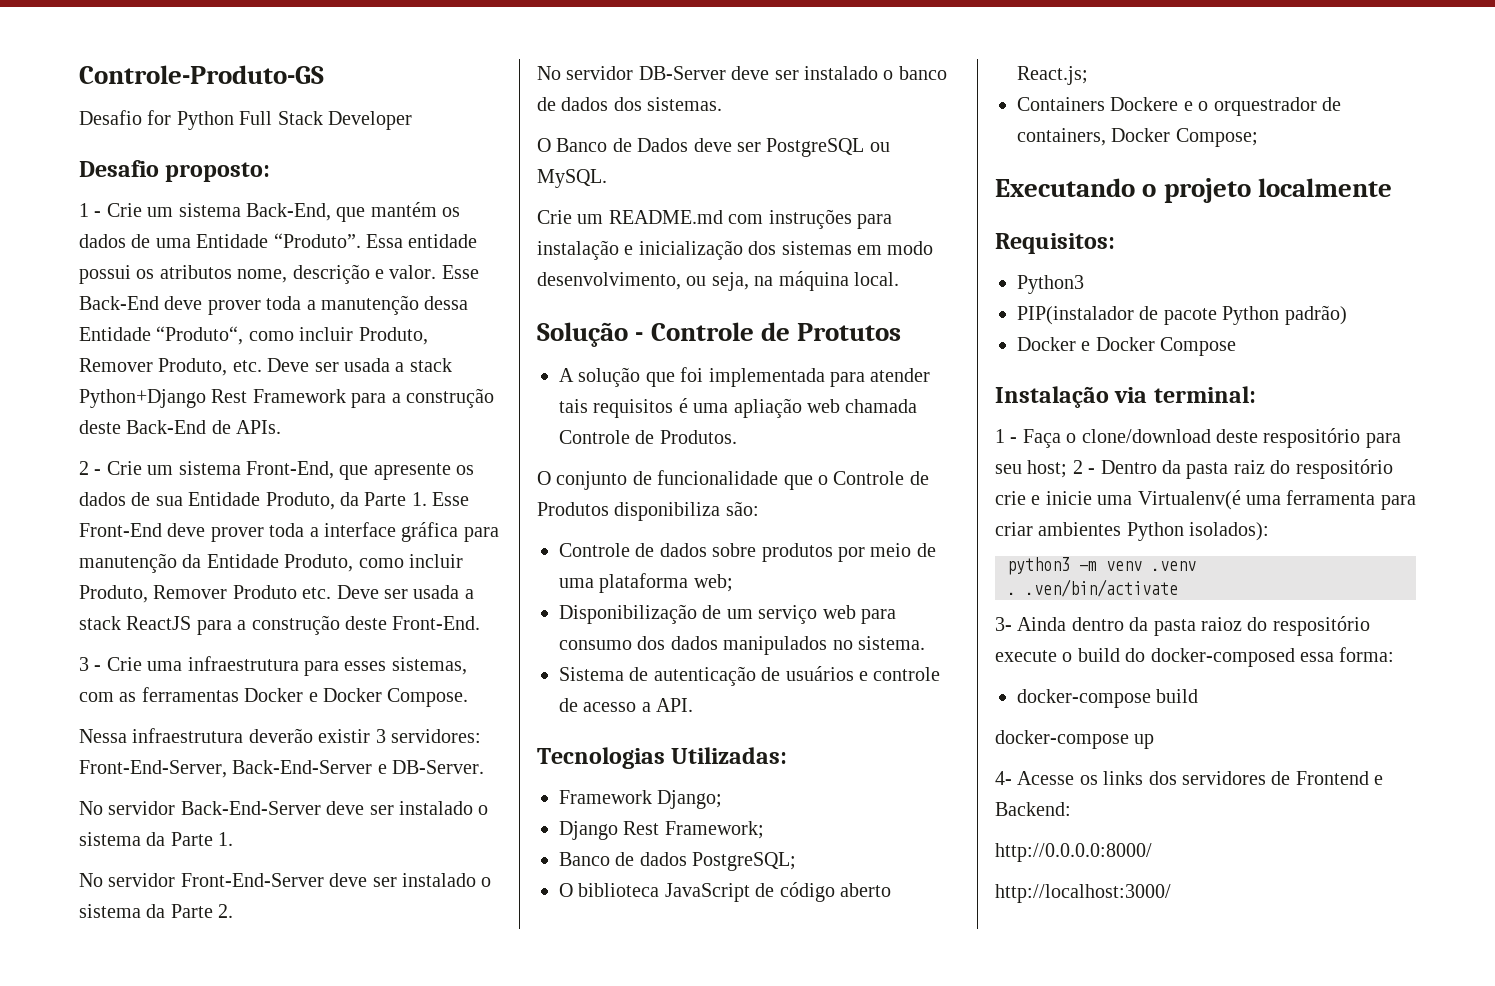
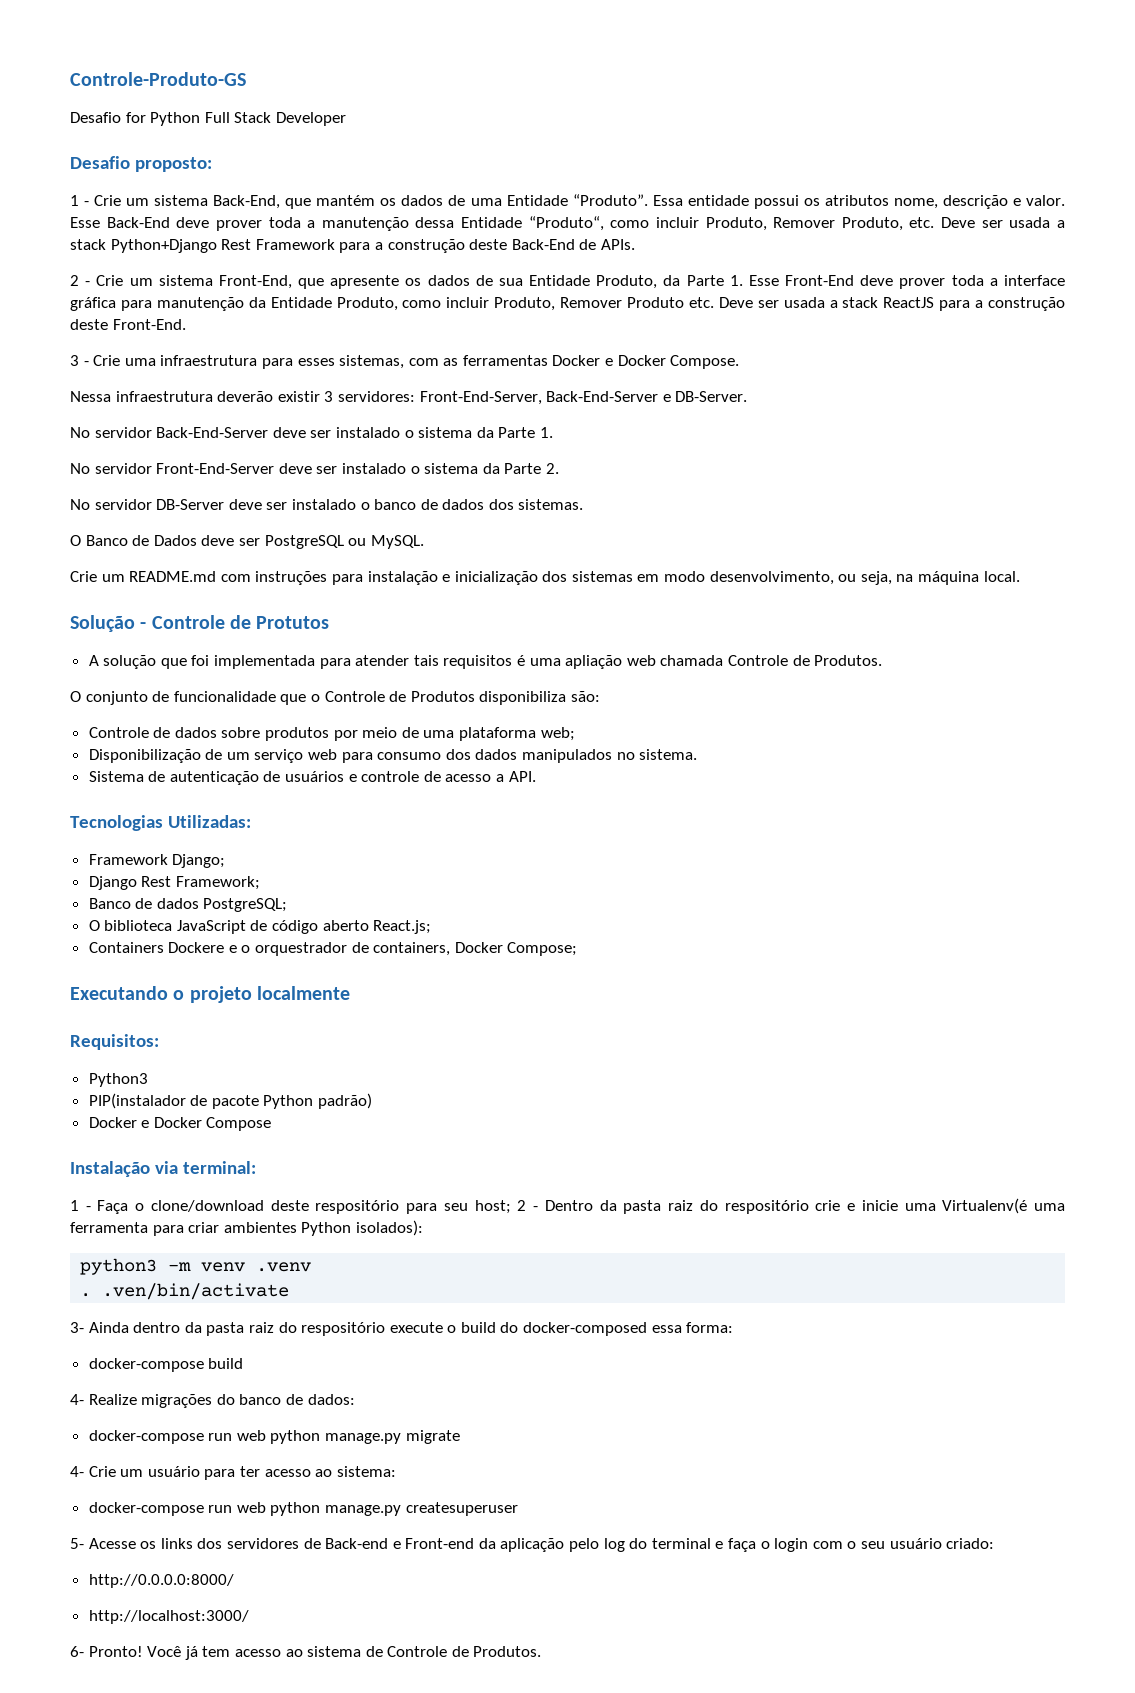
- 3- Ainda dentro da pasta raioz do respositório execute o build do docker-composed essa forma:
+ 3- Ainda dentro da pasta raiz do respositório execute o build do docker-composed essa forma:
- docker-compose up
- 4- Acesse os links dos servidores de Frontend e Backend:
+ 4- Realize migrações do banco de dados:
+ docker-compose run web python manage.py migrate
+ 4- Crie um usuário para ter acesso ao sistema:
+ docker-compose run web python manage.py createsuperuser
+ 5- Acesse os links dos servidores de Back-end e Front-end da aplicação pelo log do terminal e faça o login com o seu usuário criado:
  http://0.0.0.0:8000/
  http://localhost:3000/
+ 6- Pronto! Você já tem acesso ao sistema de Controle de Produtos.

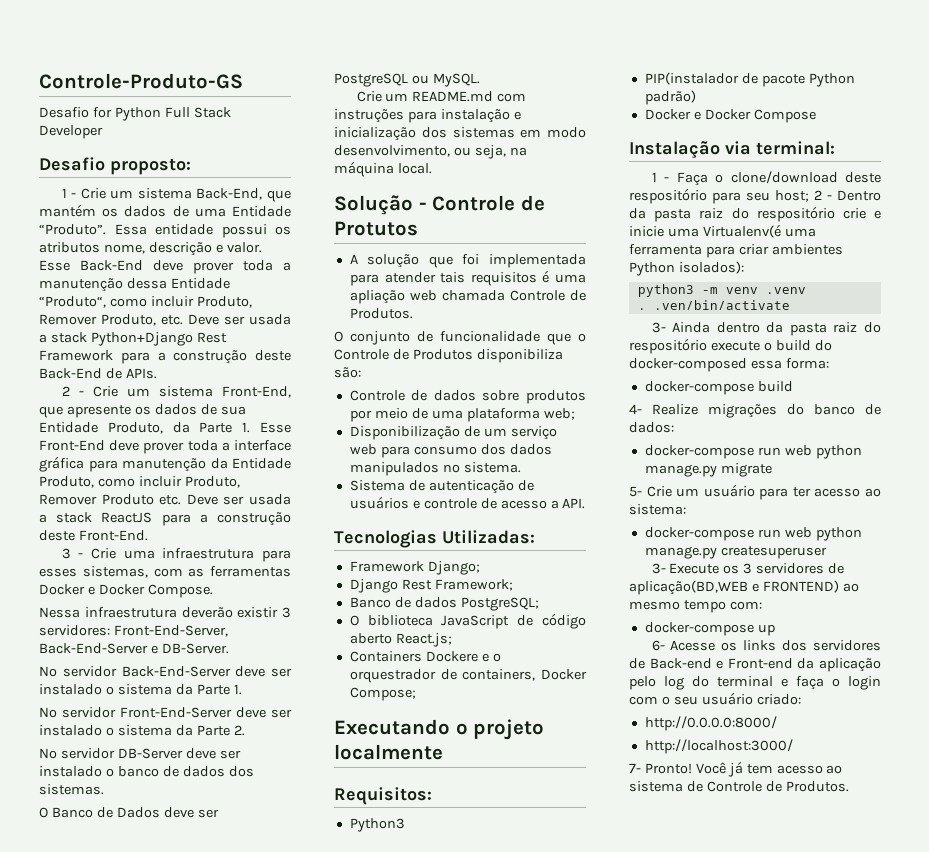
- 4- Crie um usuário para ter acesso ao sistema:
+ 5- Crie um usuário para ter acesso ao sistema:
- 5- Acesse os links dos servidores de Back-end e Front-end da aplicação pelo log do terminal e faça o login com o seu usuário criado:
+ 3- Execute os 3 servidores de aplicação(BD,WEB e FRONTEND) ao mesmo tempo com:
+ docker-compose up
+ 6- Acesse os links dos servidores de Back-end e Front-end da aplicação pelo log do terminal e faça o login com o seu usuário criado:
- 6- Pronto!
+ 7- Pronto!

